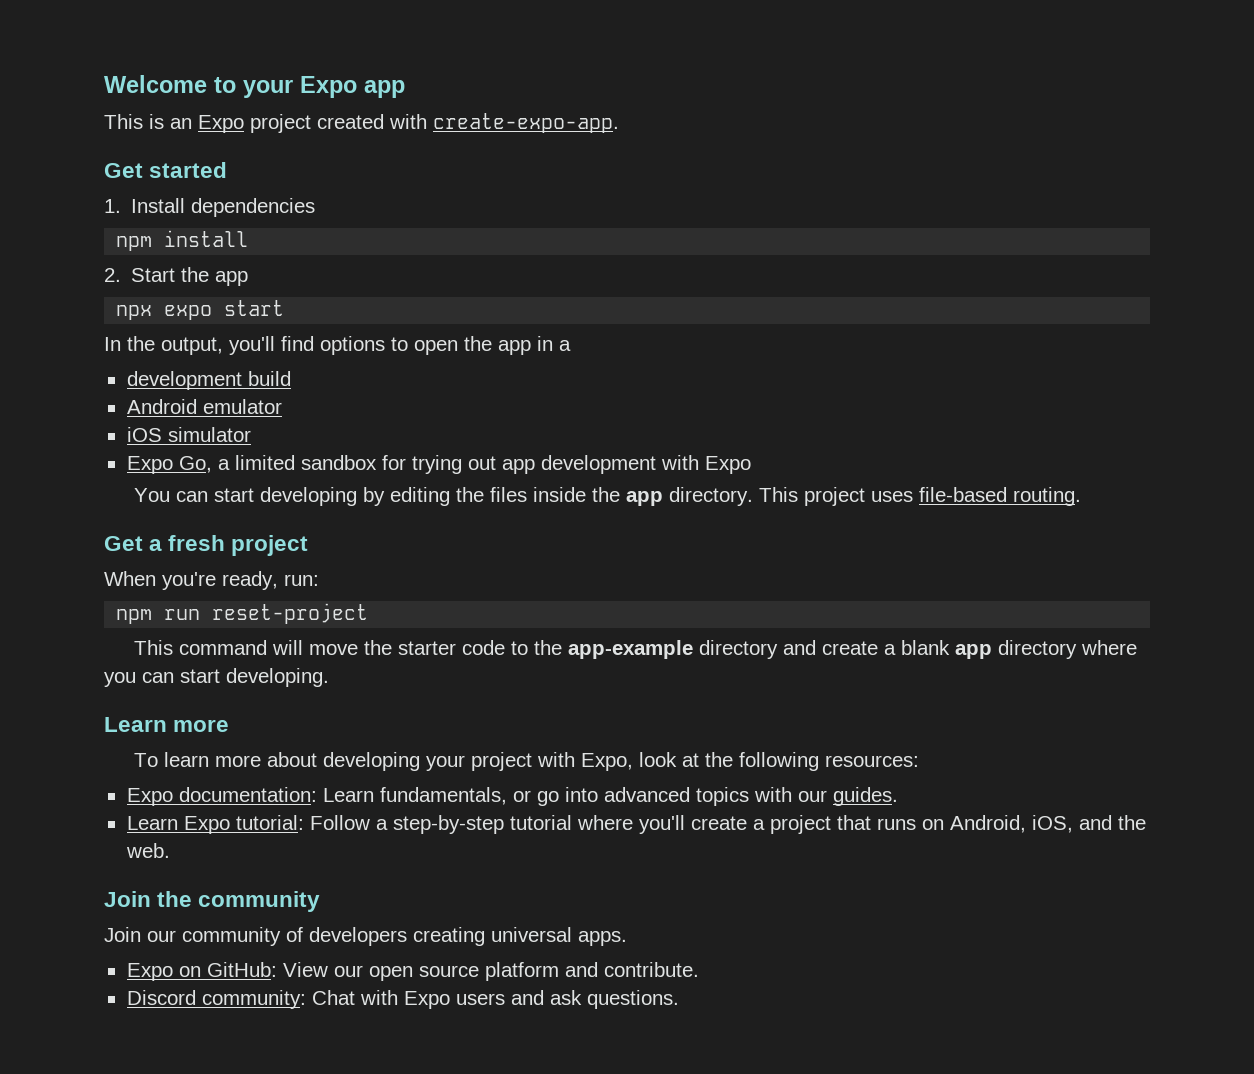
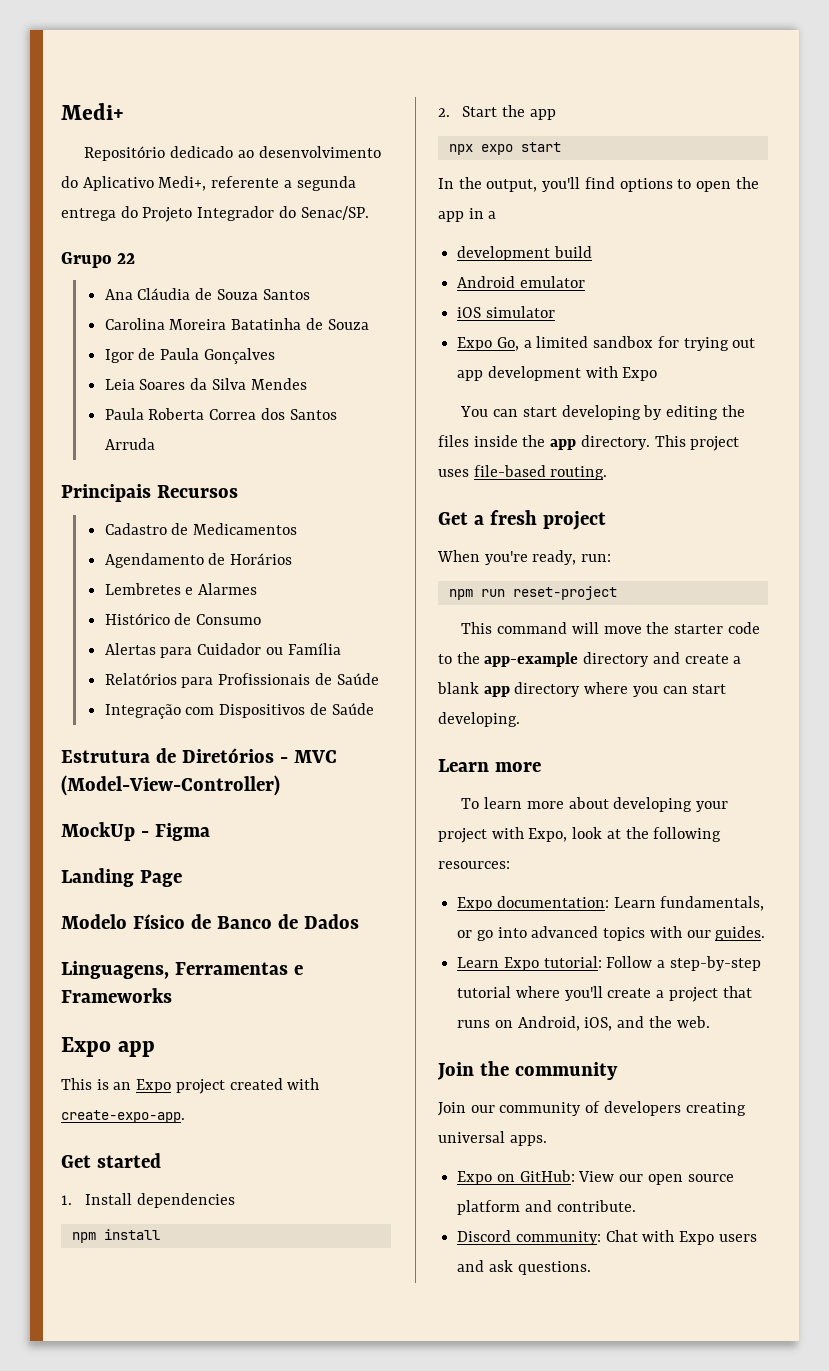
- Welcome to your Expo app
+ Medi+
+ Repositório dedicado ao desenvolvimento do Aplicativo Medi+, referente a segunda entrega do Projeto Integrador do Senac/SP.
+ Grupo 22
+ Ana Cláudia de Souza Santos
+ Carolina Moreira Batatinha de Souza
+ Igor de Paula Gonçalves
+ Leia Soares da Silva Mendes
+ Paula Roberta Correa dos Santos Arruda
+ Principais Recursos
+ Cadastro de Medicamentos
+ Agendamento de Horários
+ Lembretes e Alarmes
+ Histórico de Consumo
+ Alertas para Cuidador ou Família
+ Relatórios para Profissionais de Saúde
+ Integração com Dispositivos de Saúde
+ Estrutura de Diretórios - MVC (Model-View-Controller)
+ MockUp - Figma
+ Landing Page
+ Modelo Físico de Banco de Dados
+ Linguagens, Ferramentas e Frameworks
+ Expo app

